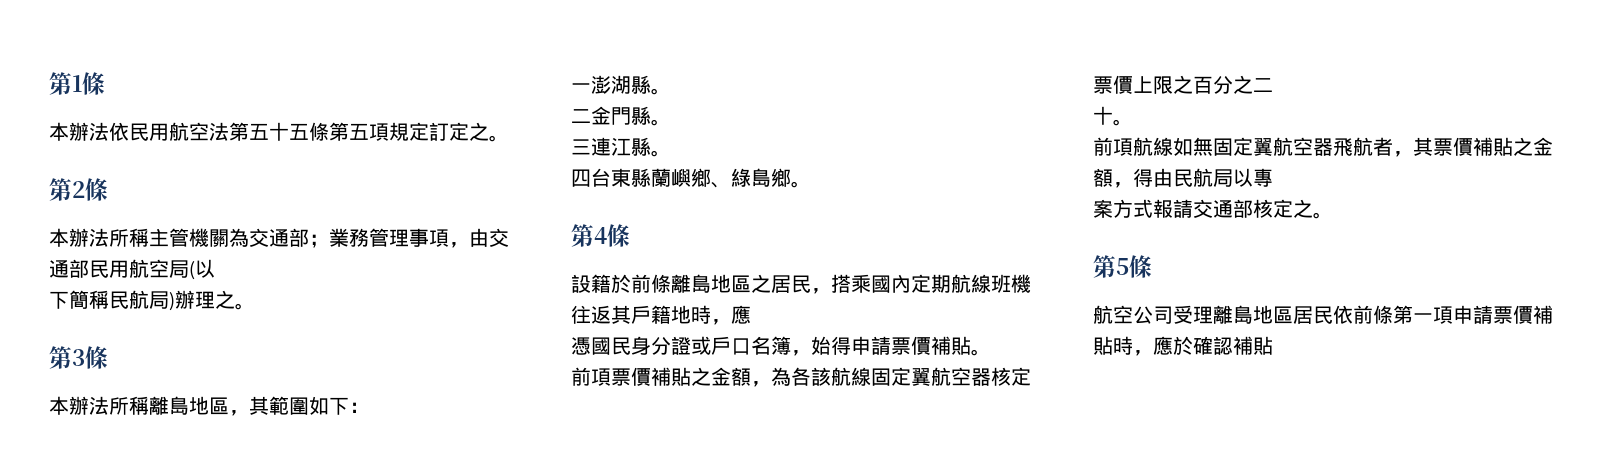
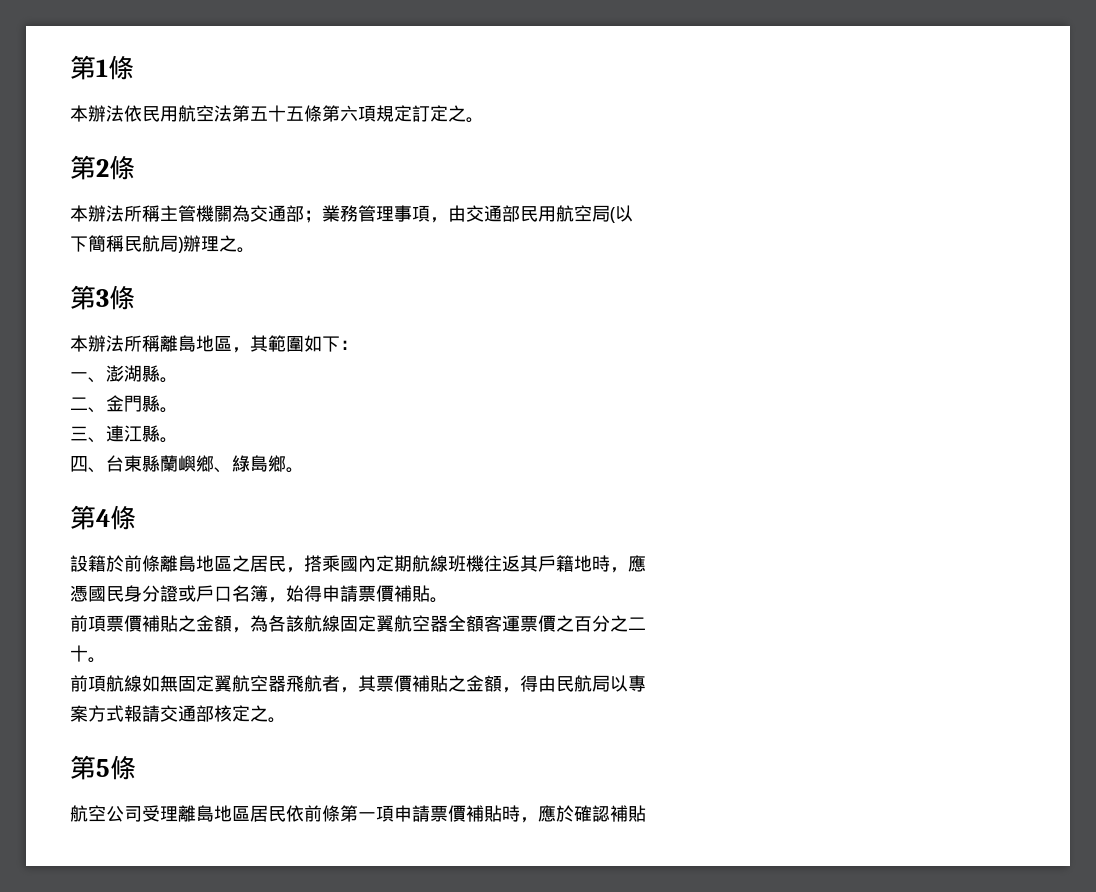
- 本辦法依民用航空法第五十五條第五項規定訂定之。
+ 本辦法依民用航空法第五十五條第六項規定訂定之。
- 一澎湖縣。
+ 一、澎湖縣。
- 二金門縣。
+ 二、金門縣。
- 三連江縣。
+ 三、連江縣。
- 四台東縣蘭嶼鄉、綠島鄉。
+ 四、台東縣蘭嶼鄉、綠島鄉。
- 前項票價補貼之金額，為各該航線固定翼航空器核定票價上限之百分之二
+ 前項票價補貼之金額，為各該航線固定翼航空器全額客運票價之百分之二

